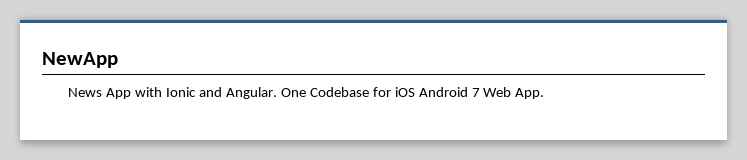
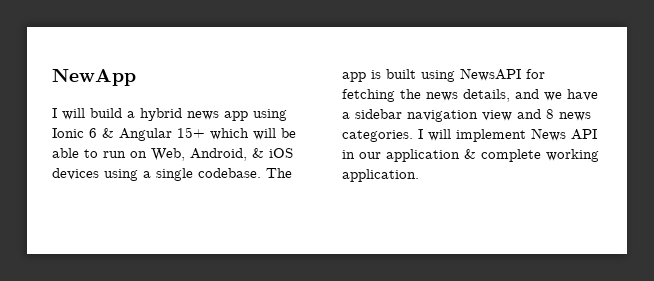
- News App with Ionic and Angular. One Codebase for iOS Android 7 Web App.
+ I will build a hybrid news app using Ionic 6 & Angular 15+ which will be able to run on Web, Android, & iOS devices using a single codebase. The app is built using NewsAPI for fetching the news details, and we have a sidebar navigation view and 8 news categories. I will implement News API in our application & complete working application.

